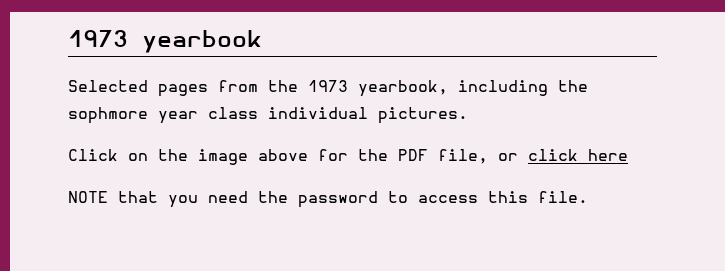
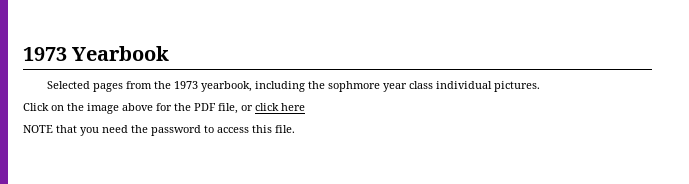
- 1973 yearbook
+ 1973 Yearbook

